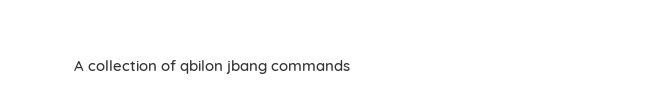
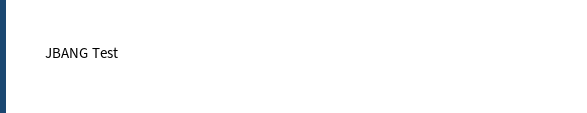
- A collection of qbilon jbang commands
+ JBANG Test

